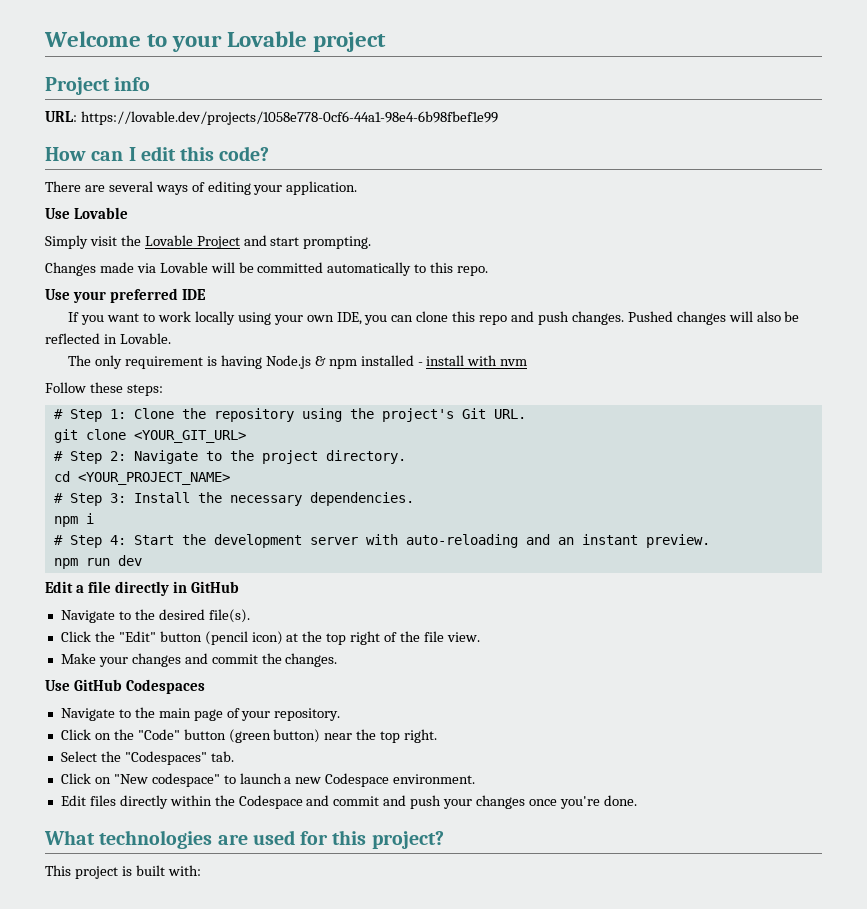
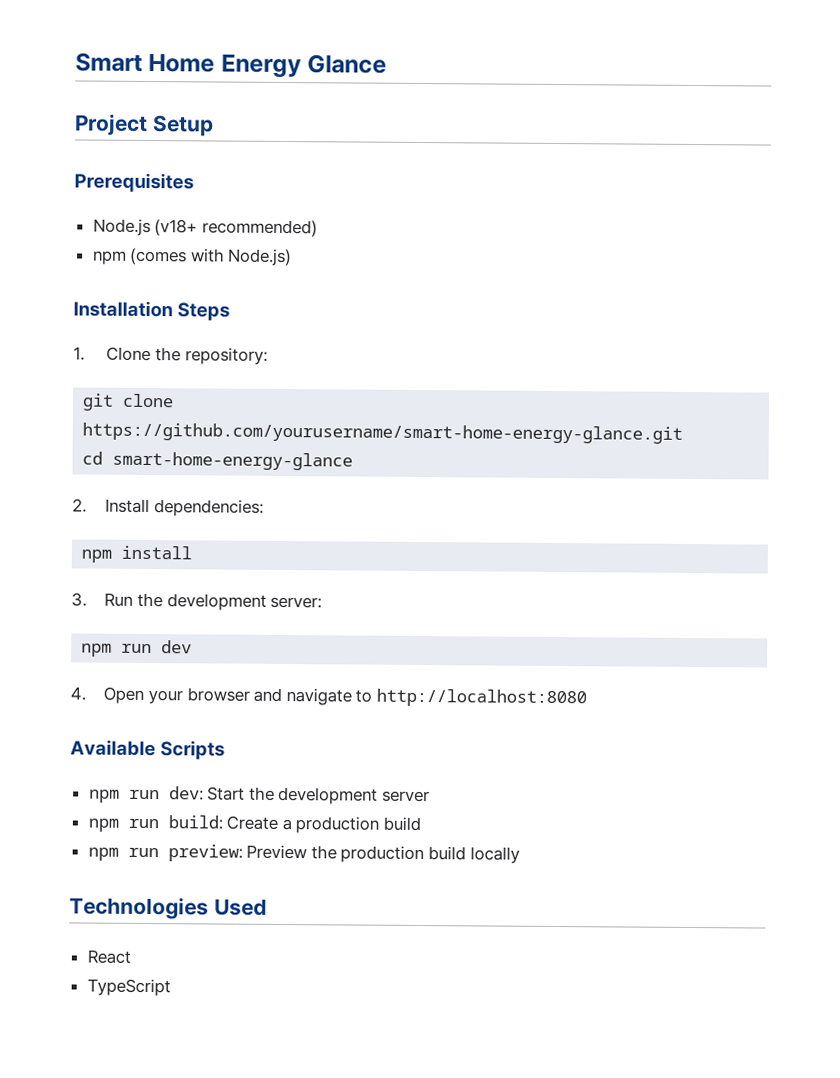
- Welcome to your Lovable project
- Project info
- URL: https://lovable.dev/projects/1058e778-0cf6-44a1-98e4-6b98fbef1e99
- How can I edit this code?
- There are several ways of editing your application.
- Use Lovable
- Simply visit the Lovable Project and start prompting.
- Changes made via Lovable will be committed automatically to this repo.
- Use your preferred IDE
- If you want to work locally using your own IDE, you can clone this repo and push changes. Pushed changes will also be reflected in Lovable.
- The only requirement is having Node.js & npm installed - install with nvm
- Follow these steps:
- # Step 1: Clone the repository using the project's Git URL.
- git clone <YOUR_GIT_URL>
- # Step 2: Navigate to the project directory.
- cd <YOUR_PROJECT_NAME>
- # Step 3: Install the necessary dependencies.
- npm i
- # Step 4: Start the development server with auto-reloading and an instant preview.
+ Smart Home Energy Glance
+ Project Setup
+ Prerequisites
+ Node.js (v18+ recommended)
+ npm (comes with Node.js)
+ Installation Steps
+ 1. Clone the repository:
+ git clone https://github.com/yourusername/smart-home-energy-glance.git
+ cd smart-home-energy-glance
+ 2. Install dependencies:
+ npm install
+ 3. Run the development server:
  npm run dev
- Edit a file directly in GitHub
- Navigate to the desired file(s).
- Click the "Edit" button (pencil icon) at the top right of the file view.
- Make your changes and commit the changes.
- Use GitHub Codespaces
- Navigate to the main page of your repository.
- Click on the "Code" button (green button) near the top right.
- Select the "Codespaces" tab.
- Click on "New codespace" to launch a new Codespace environment.
- Edit files directly within the Codespace and commit and push your changes once you're done.
- What technologies are used for this project?
- This project is built with:
+ 4. Open your browser and navigate to http://localhost:8080
+ Available Scripts
+ npm run dev: Start the development server
+ npm run build: Create a production build
+ npm run preview: Preview the production build locally
+ Technologies Used
+ React
+ TypeScript

